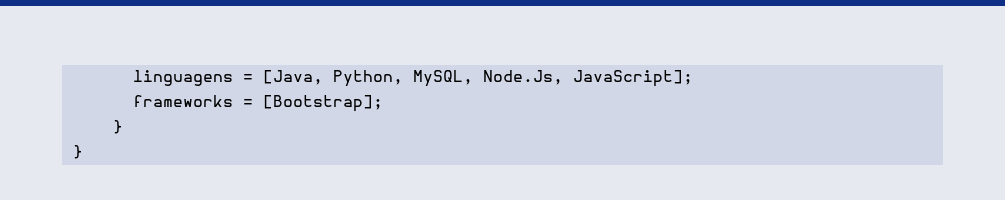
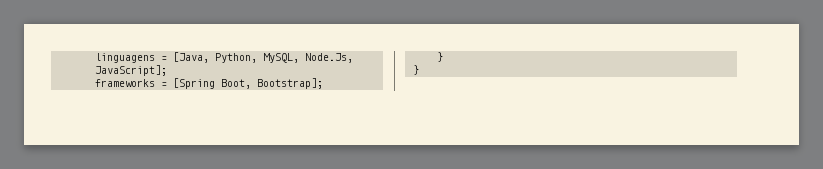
- frameworks = [Bootstrap];
+ frameworks = [Spring Boot, Bootstrap];

